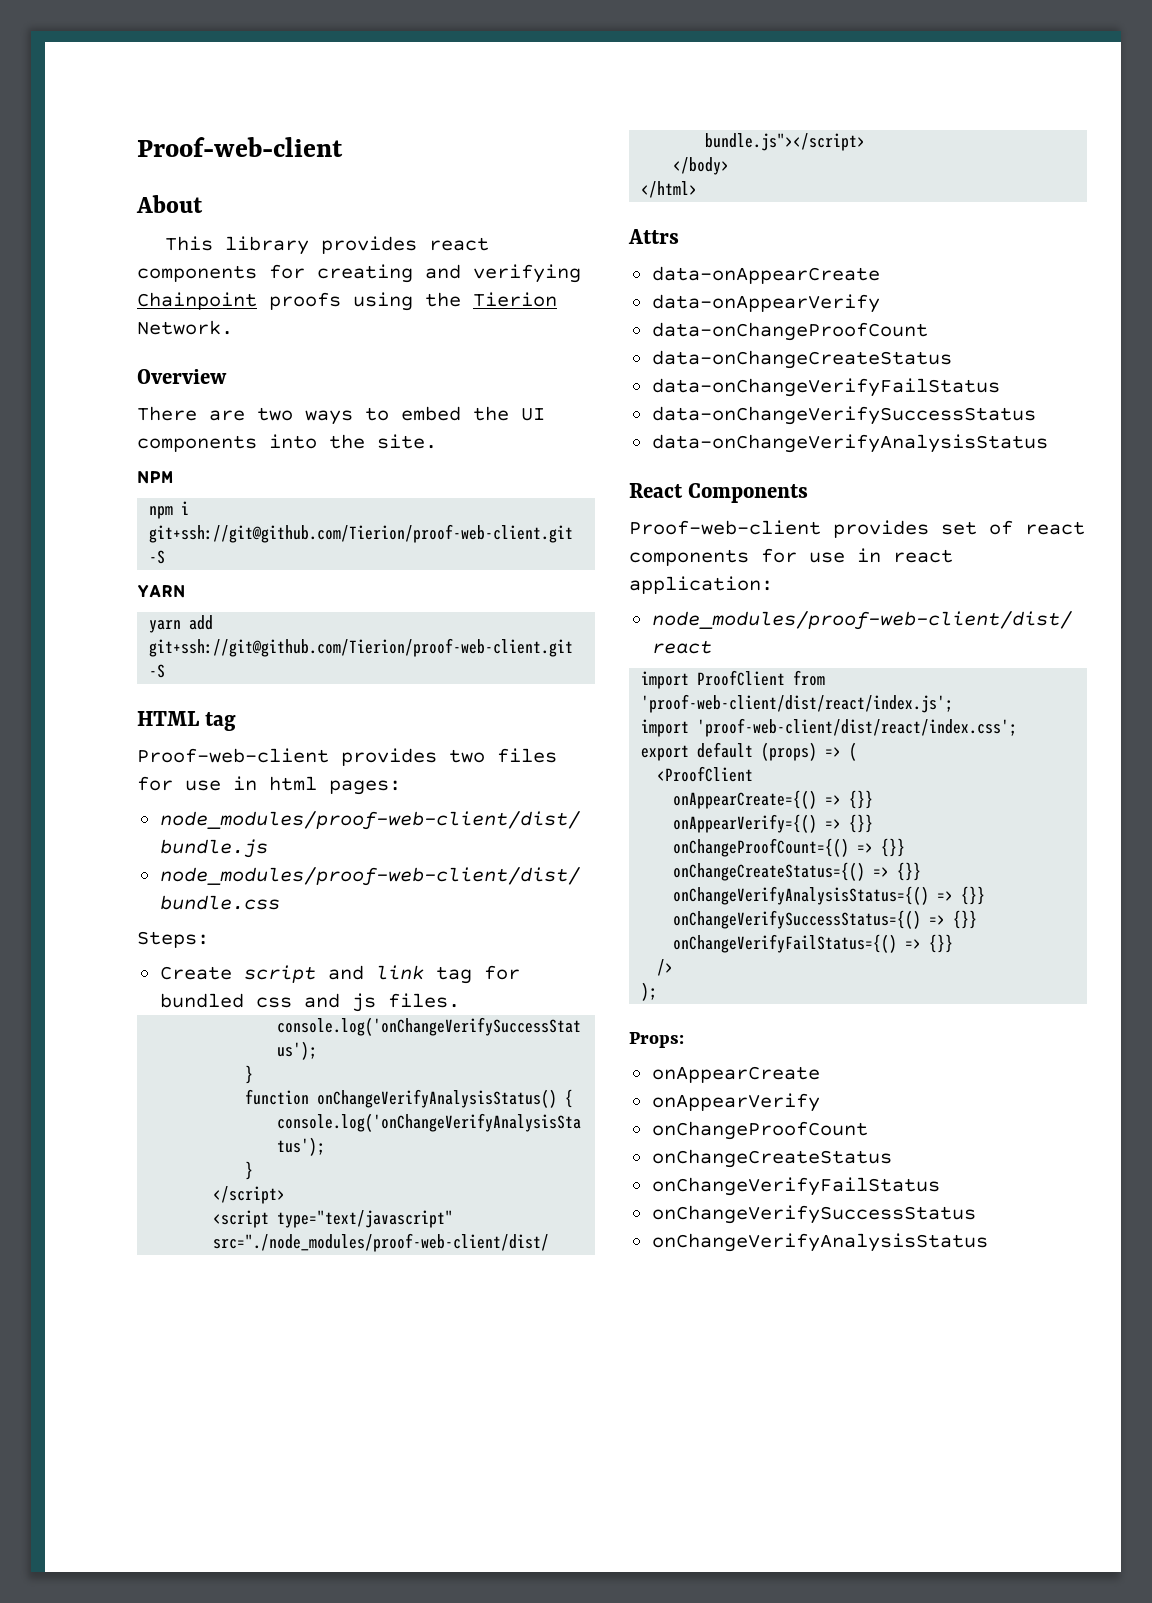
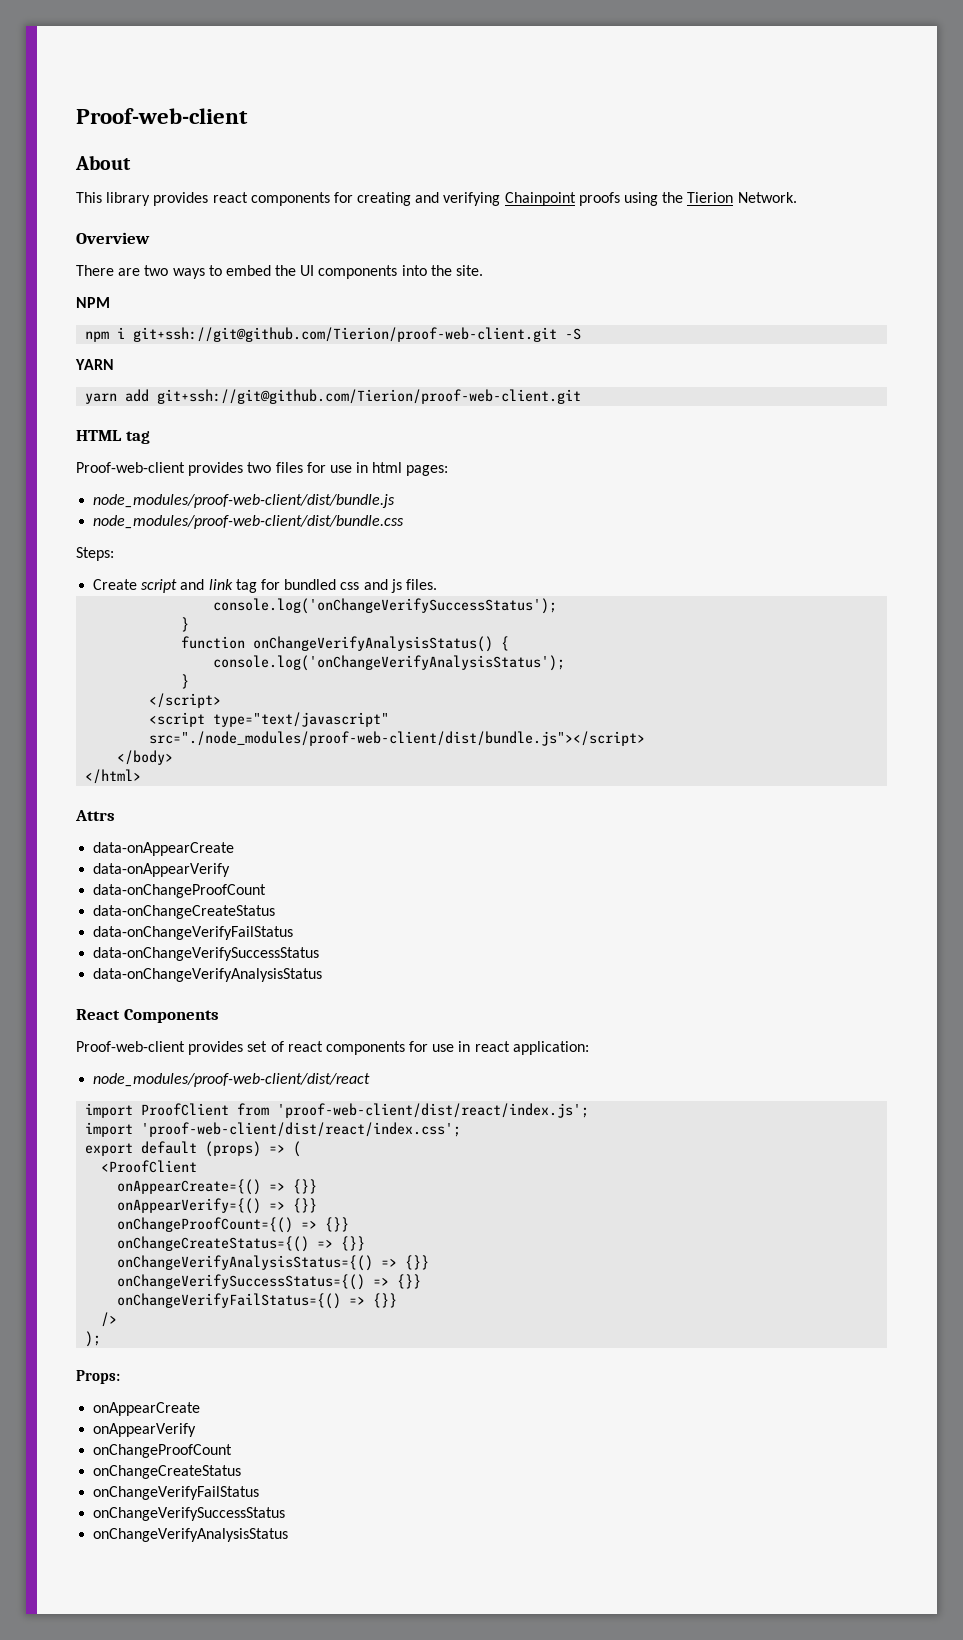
- yarn add git+ssh://git@github.com/Tierion/proof-web-client.git -S
+ yarn add git+ssh://git@github.com/Tierion/proof-web-client.git

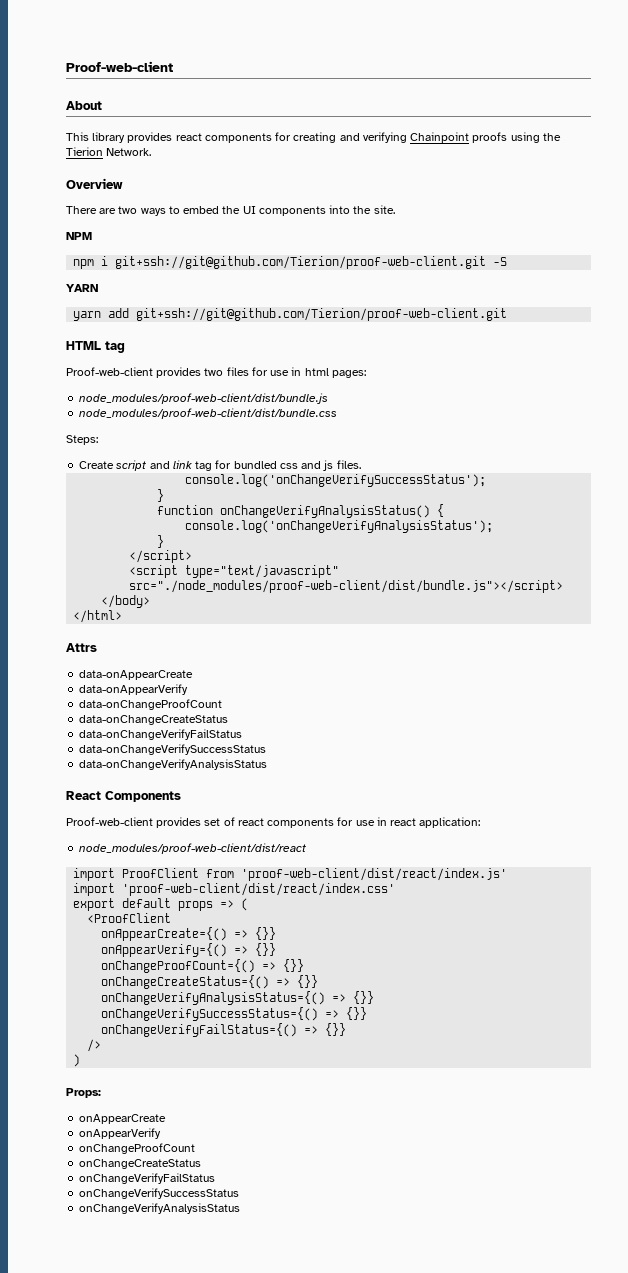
- import ProofClient from 'proof-web-client/dist/react/index.js';
- import 'proof-web-client/dist/react/index.css';
+ import ProofClient from 'proof-web-client/dist/react/index.js'
+ import 'proof-web-client/dist/react/index.css'
- export default (props) => (
+ export default props => (
- );
+ )

